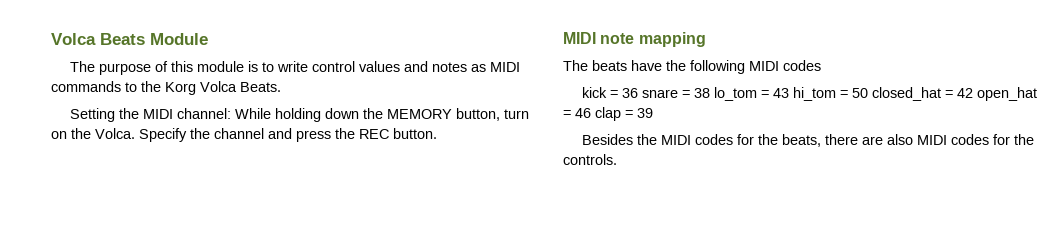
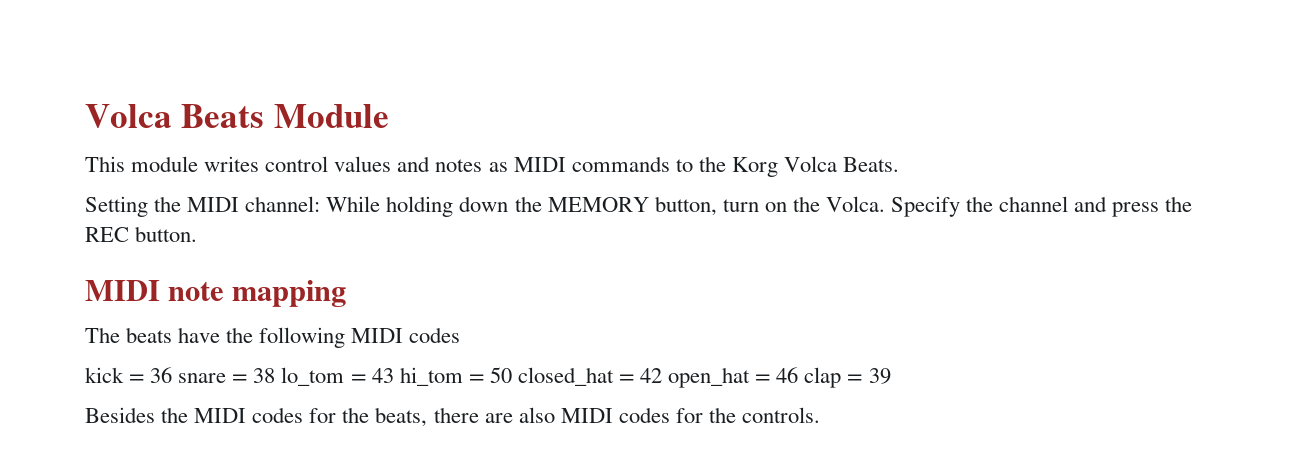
- The purpose of this module is to write control values and notes as MIDI commands to the Korg Volca Beats.
+ This module writes control values and notes as MIDI commands to the Korg Volca Beats.

